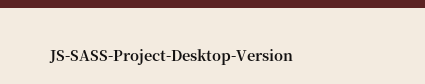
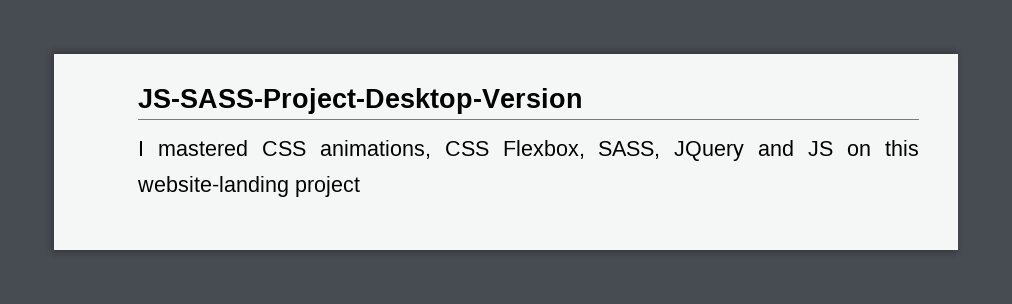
+ I mastered CSS animations, CSS Flexbox, SASS, JQuery and JS on this website-landing project

